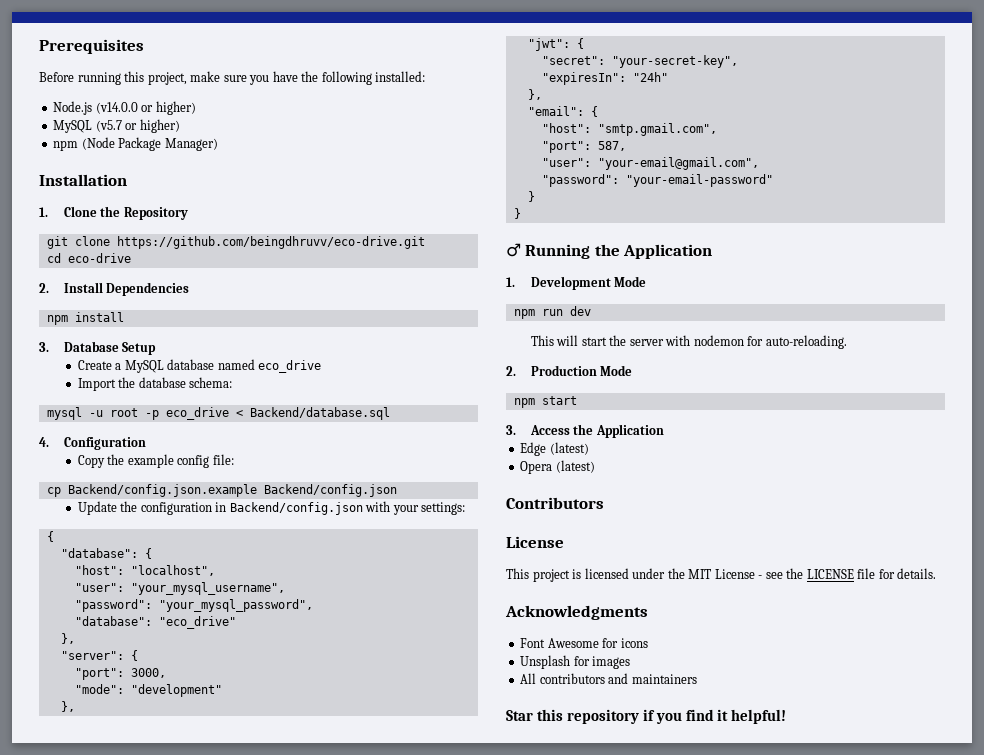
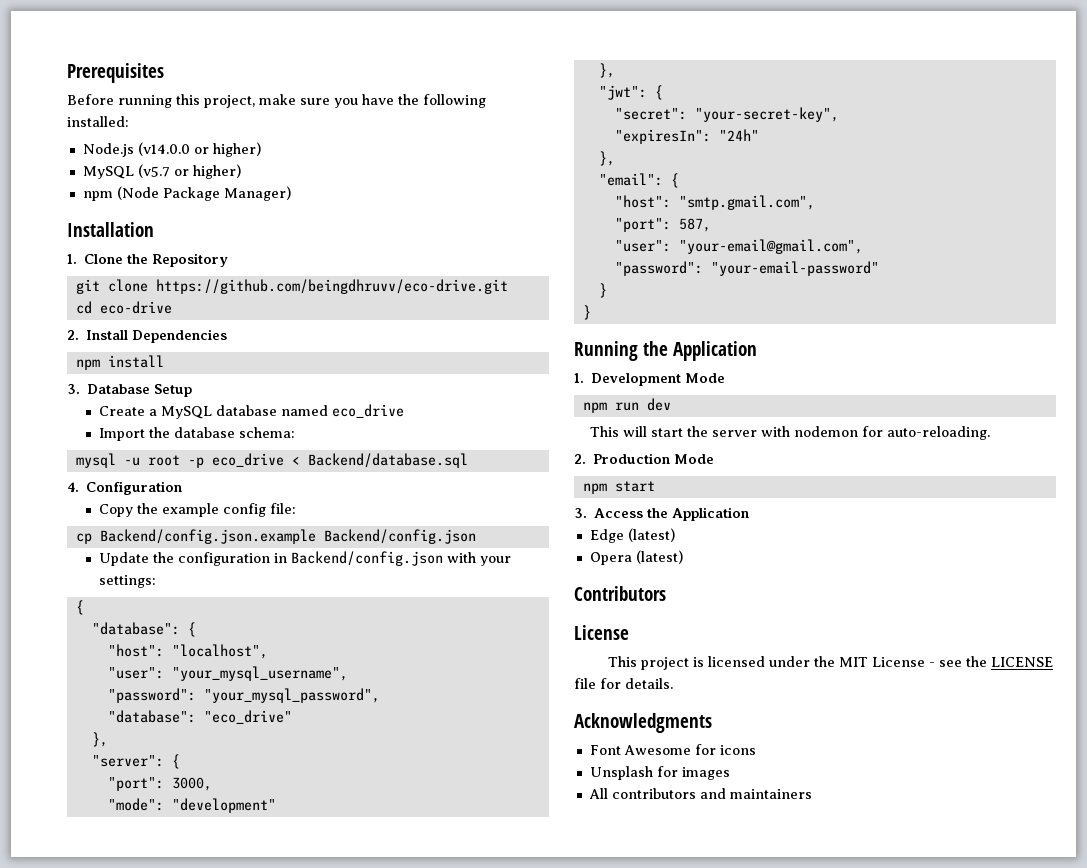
- ♂ Running the Application
+ Running the Application
- Star this repository if you find it helpful!

